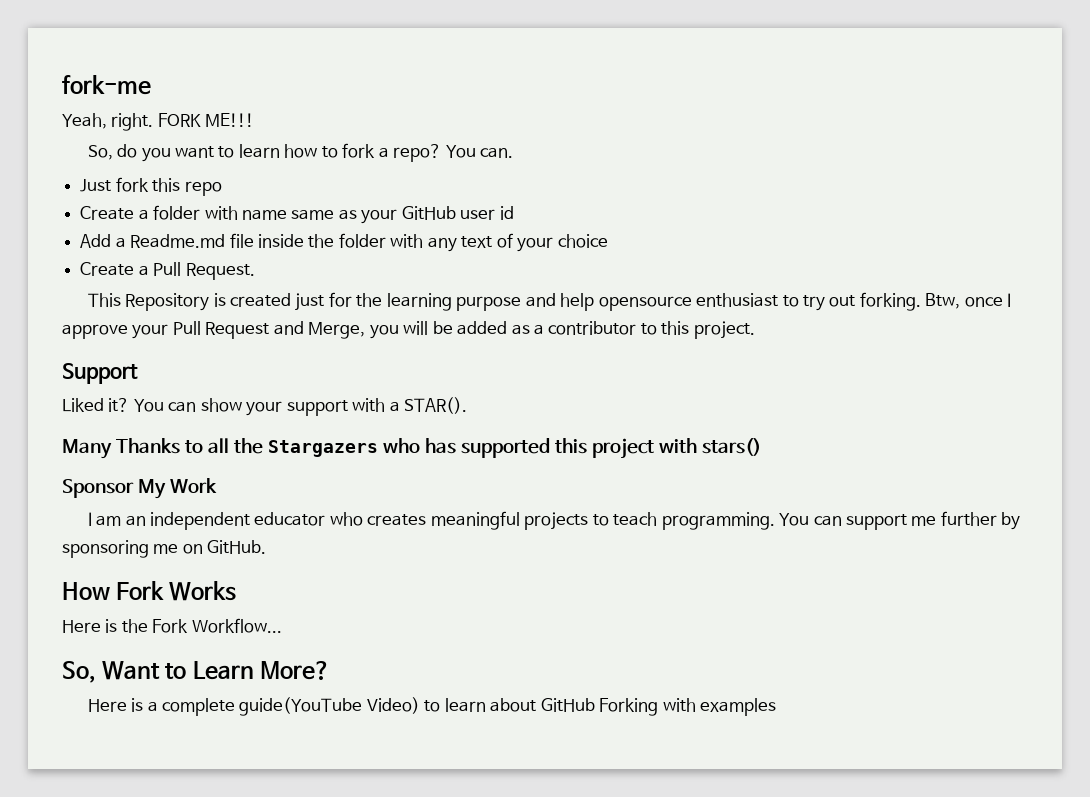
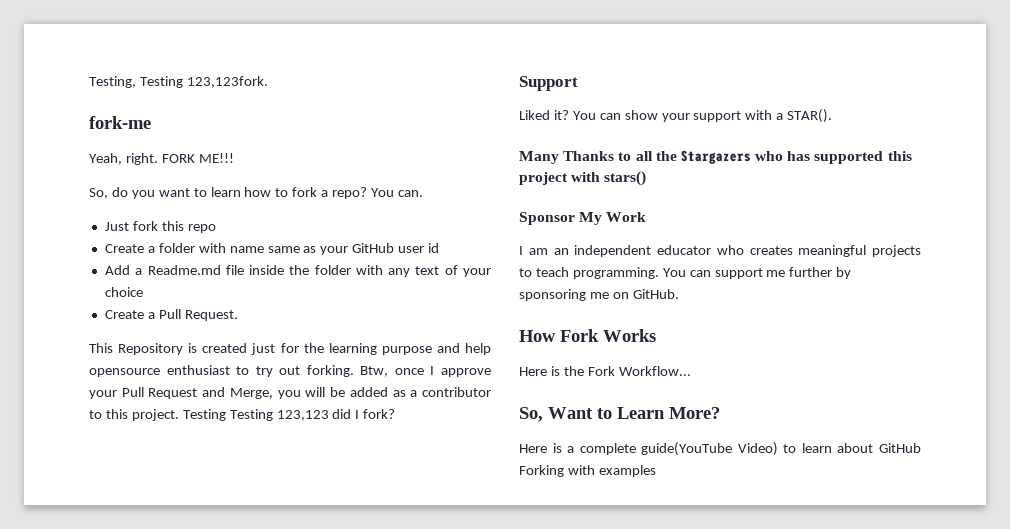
+ Testing, Testing 123,123fork.
+ Testing Testing 123,123 did I fork?

